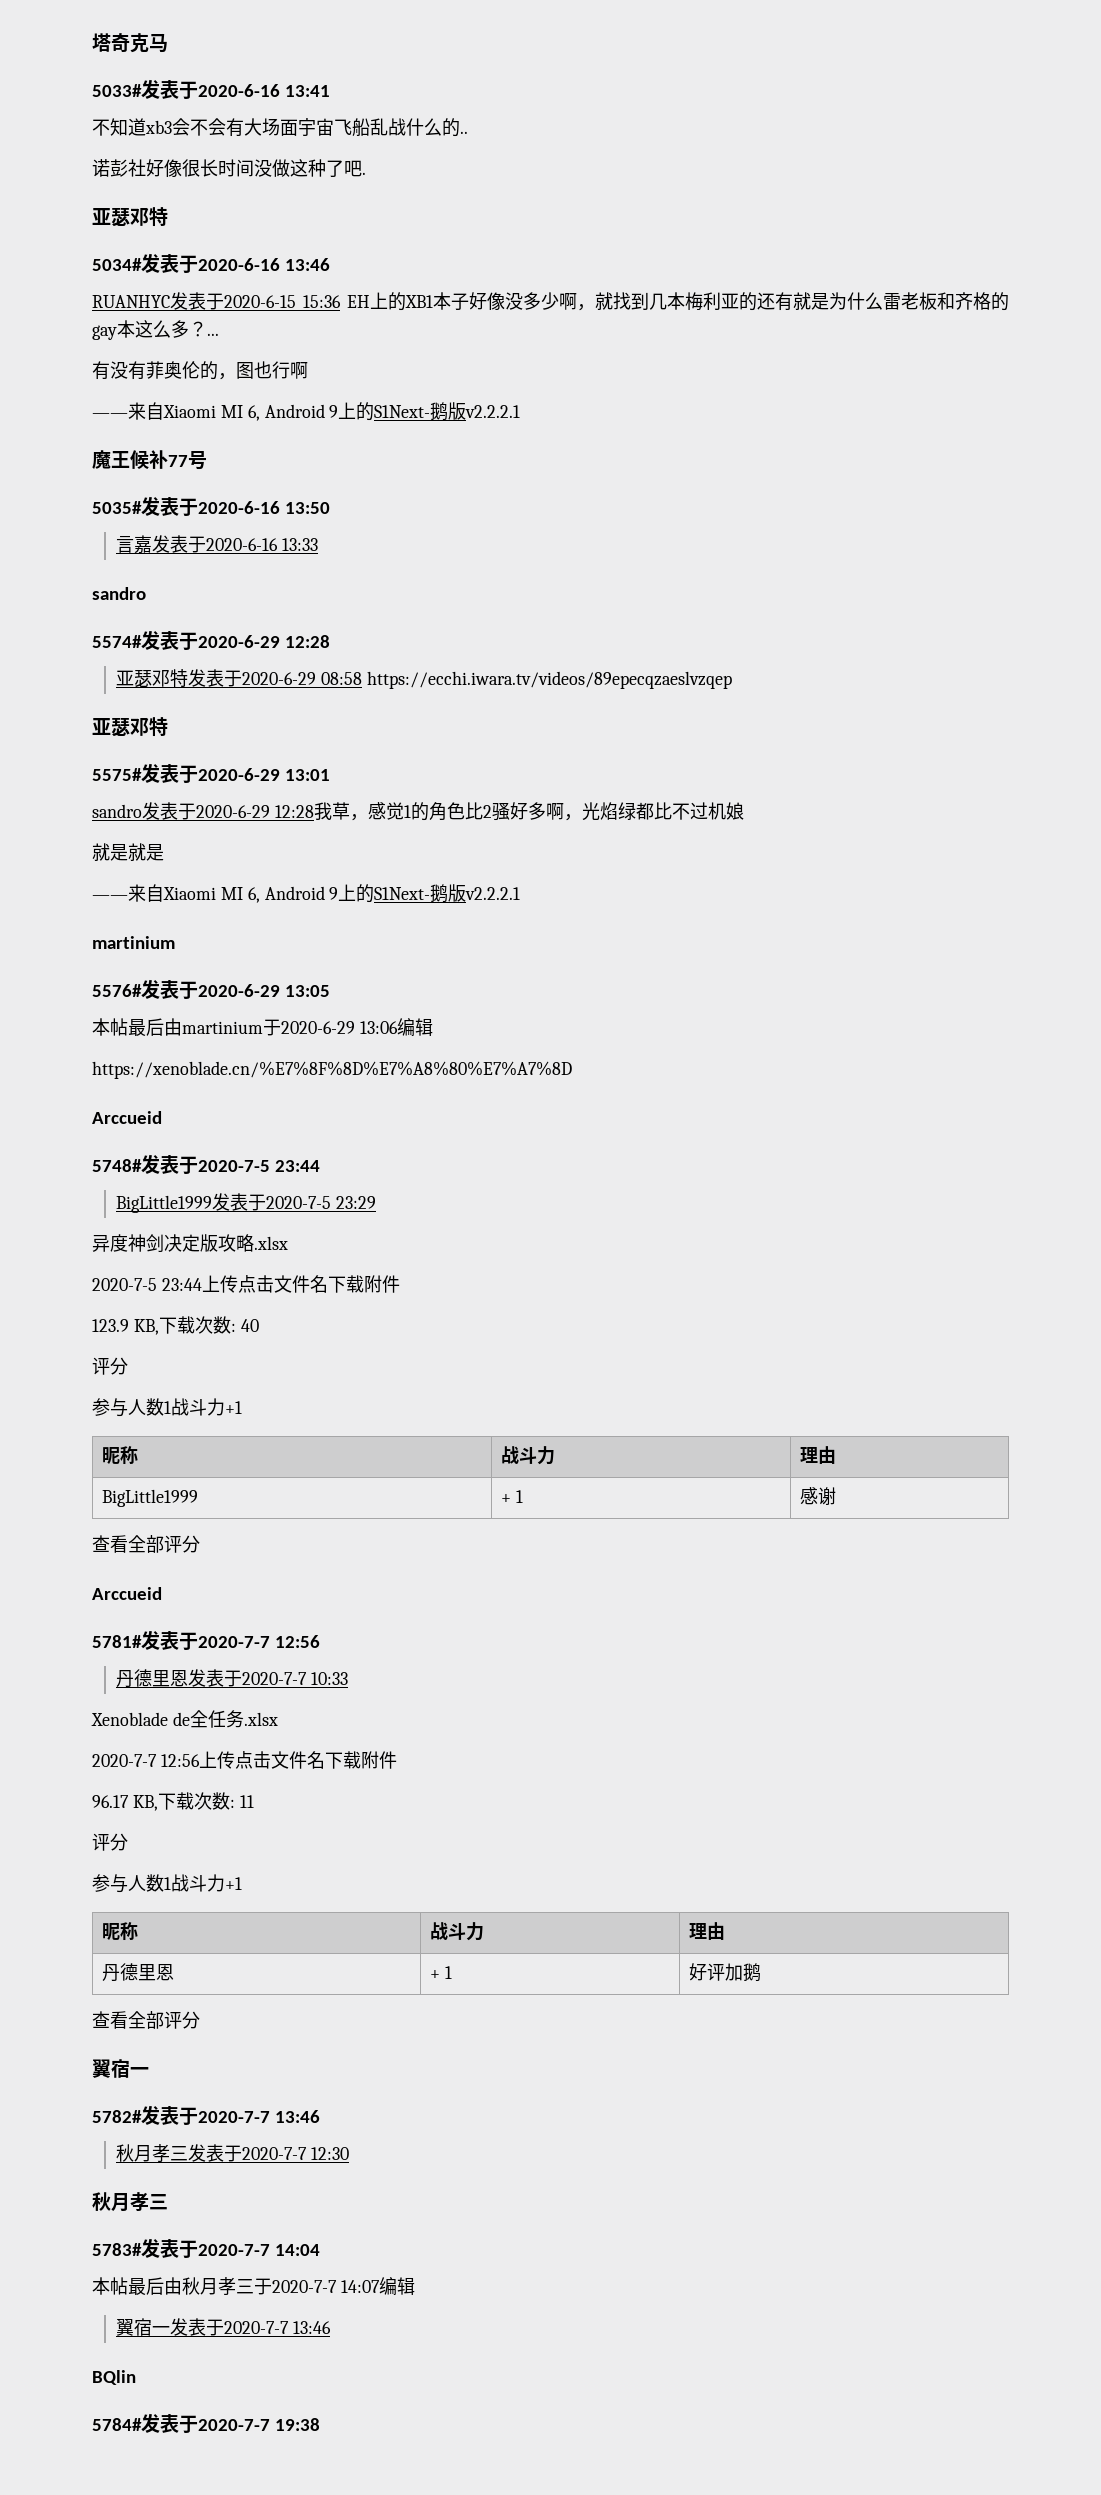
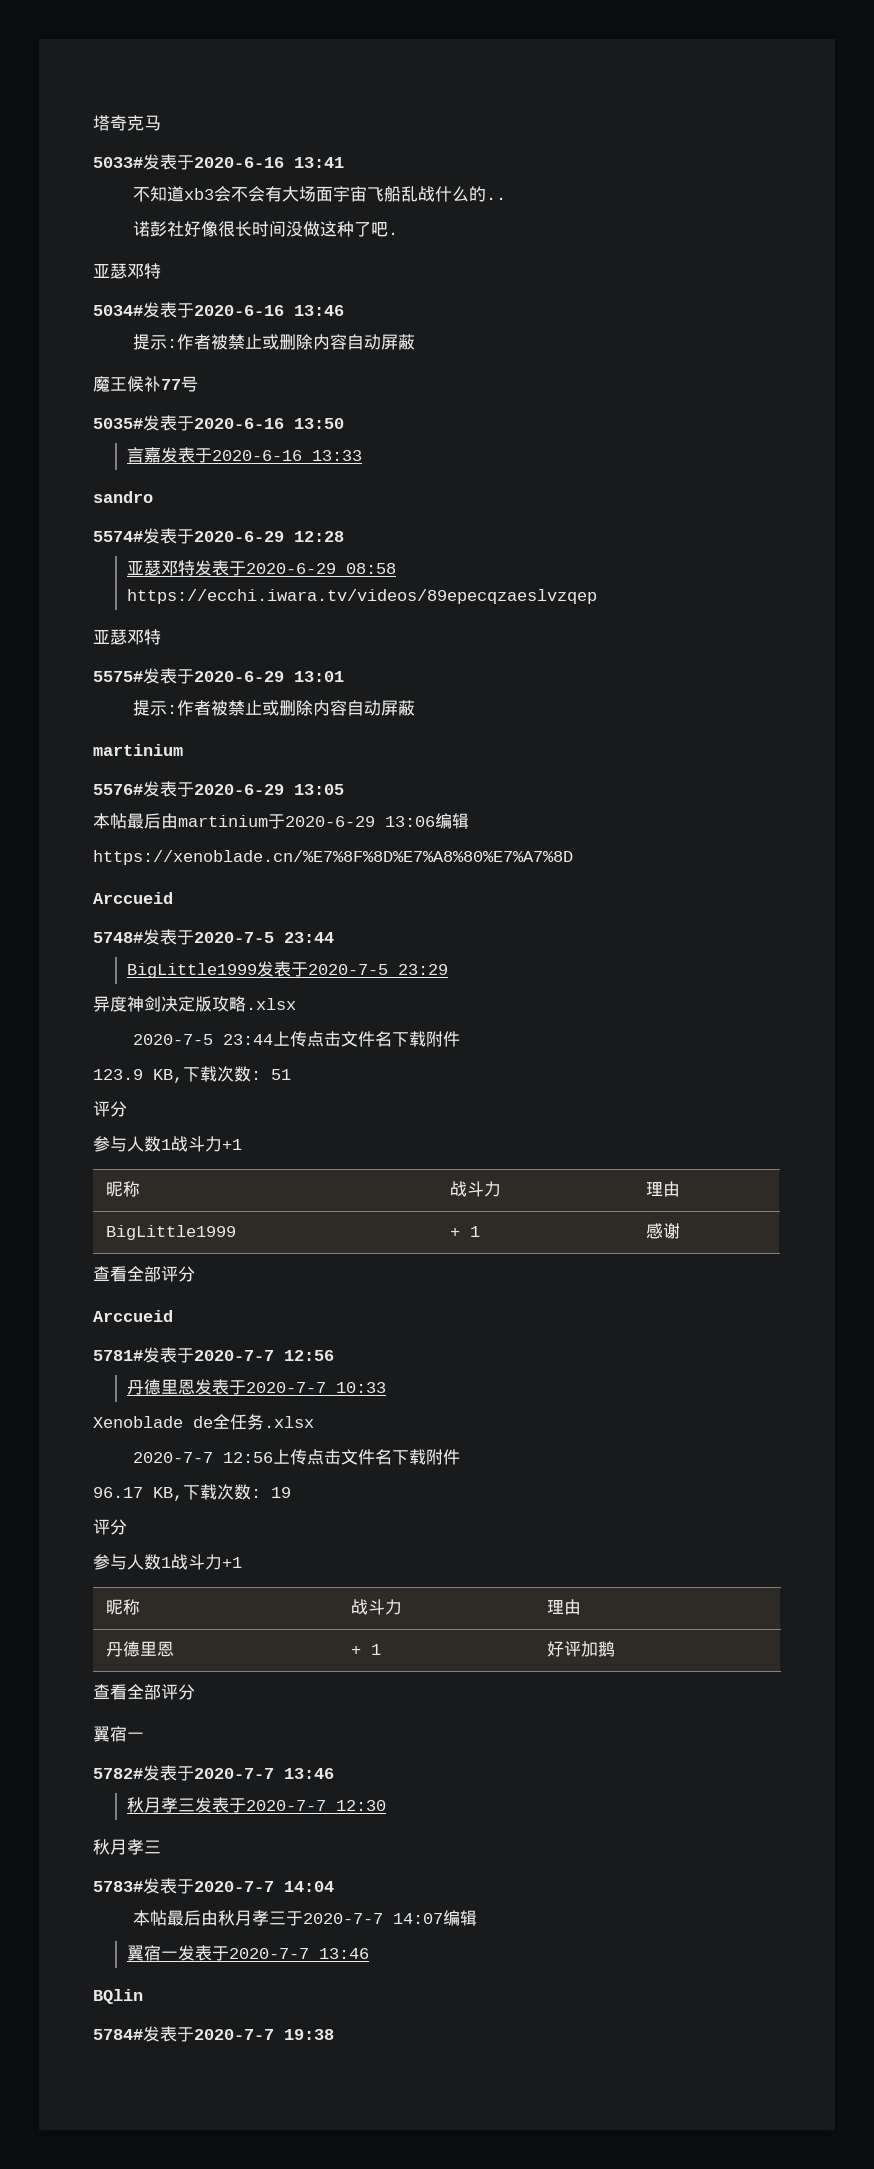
  5034#发表于2020-6-16 13:46
- RUANHYC发表于2020-6-15 15:36 EH上的XB1本子好像没多少啊，就找到几本梅利亚的还有就是为什么雷老板和齐格的gay本这么多？...
- 有没有菲奥伦的，图也行啊
- ——来自Xiaomi MI 6, Android 9上的S1Next-鹅版v2.2.2.1
+ 提示:作者被禁止或删除内容自动屏蔽
  5575#发表于2020-6-29 13:01
- sandro发表于2020-6-29 12:28我草，感觉1的角色比2骚好多啊，光焰绿都比不过机娘
- 就是就是
- ——来自Xiaomi MI 6, Android 9上的S1Next-鹅版v2.2.2.1
+ 提示:作者被禁止或删除内容自动屏蔽
- 123.9 KB,下载次数: 40
+ 123.9 KB,下载次数: 51
- 96.17 KB,下载次数: 11
+ 96.17 KB,下载次数: 19

